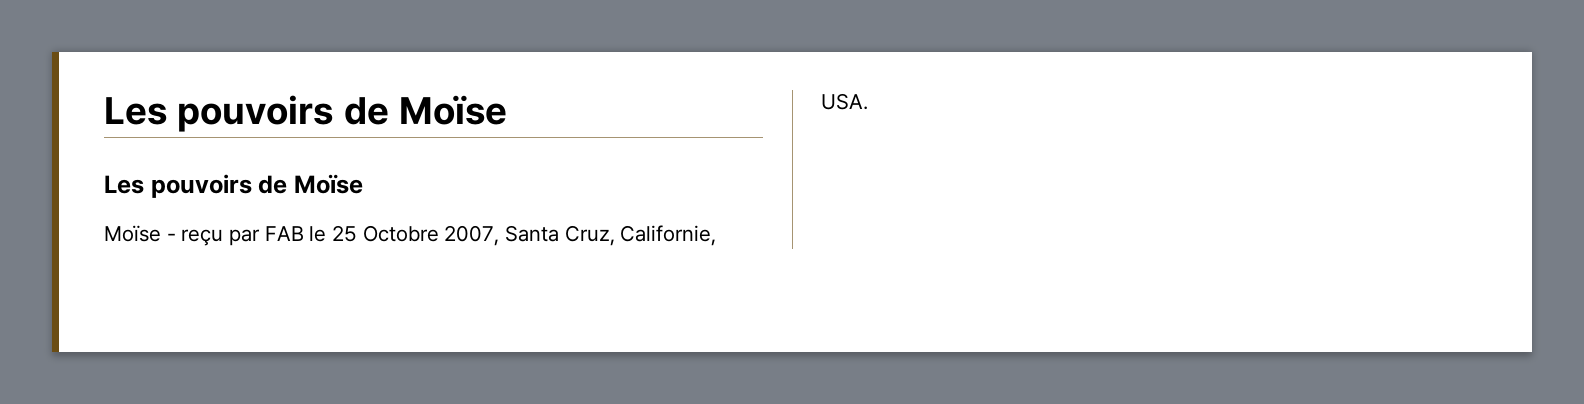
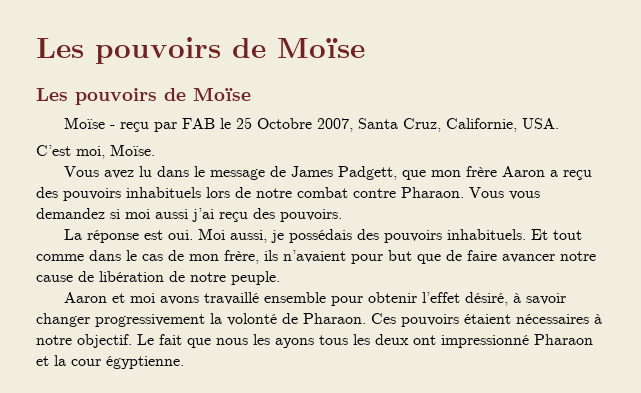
+ C’est moi, Moïse.
+ Vous avez lu dans le message de James Padgett, que mon frère Aaron a reçu des pouvoirs inhabituels lors de notre combat contre Pharaon. Vous vous demandez si moi aussi j’ai reçu des pouvoirs.
+ La réponse est oui. Moi aussi, je possédais des pouvoirs inhabituels. Et tout comme dans le cas de mon frère, ils n’avaient pour but que de faire avancer notre cause de libération de notre peuple.
+ Aaron et moi avons travaillé ensemble pour obtenir l’effet désiré, à savoir changer progressivement la volonté de Pharaon. Ces pouvoirs étaient nécessaires à notre objectif. Le fait que nous les ayons tous les deux ont impressionné Pharaon et la cour égyptienne.

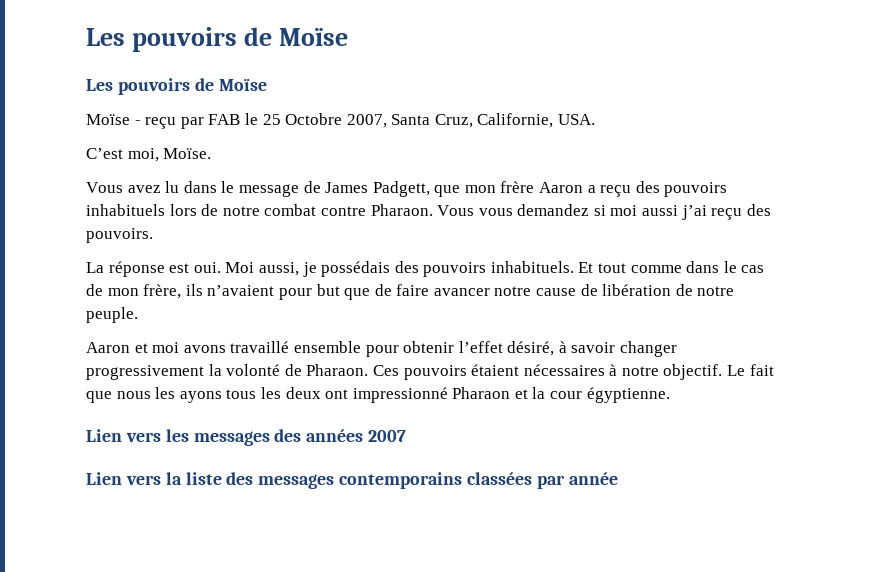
+ Lien vers les messages des années 2007
+ Lien vers la liste des messages contemporains classées par année

